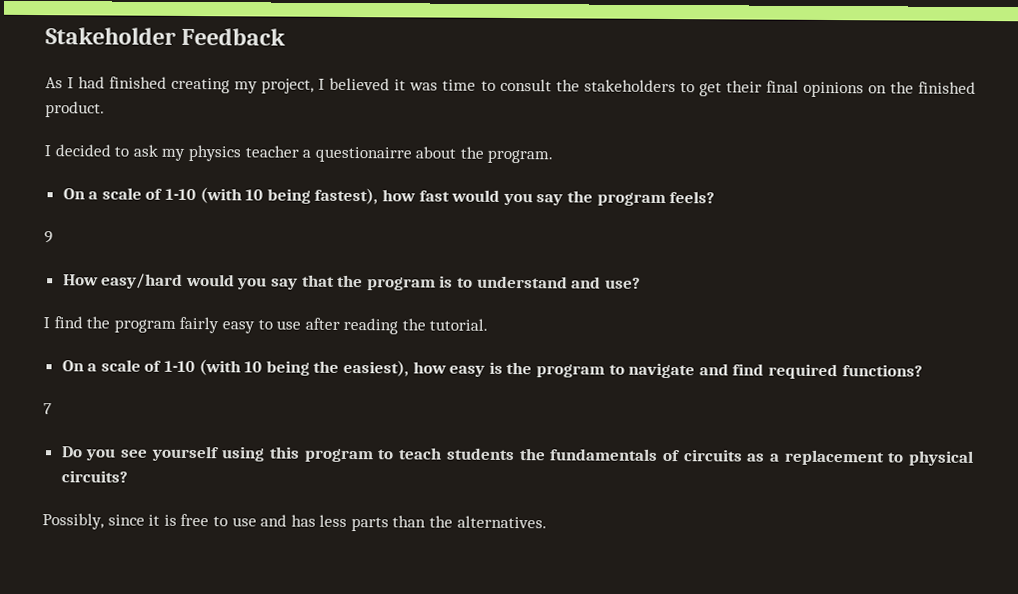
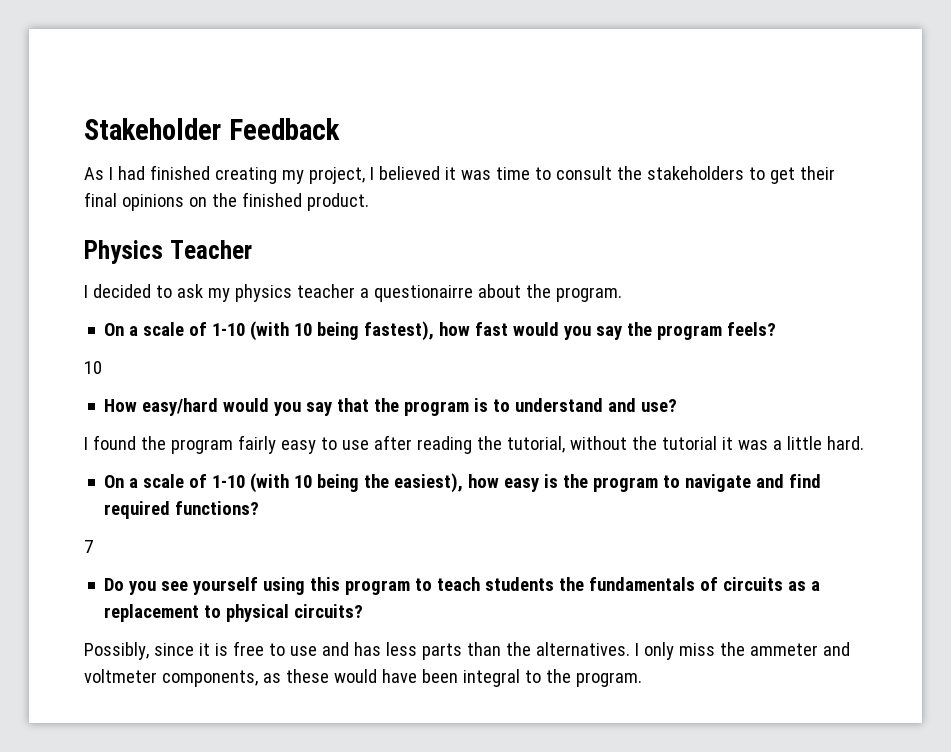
+ Physics Teacher
  On a scale of 1-10 (with 10 being fastest), how fast would you say the program feels?
- 9
+ 10
- I find the program fairly easy to use after reading the tutorial.
+ I found the program fairly easy to use after reading the tutorial, without the tutorial it was a little hard.
+ I only miss the ammeter and voltmeter components, as these would have been integral to the program.

